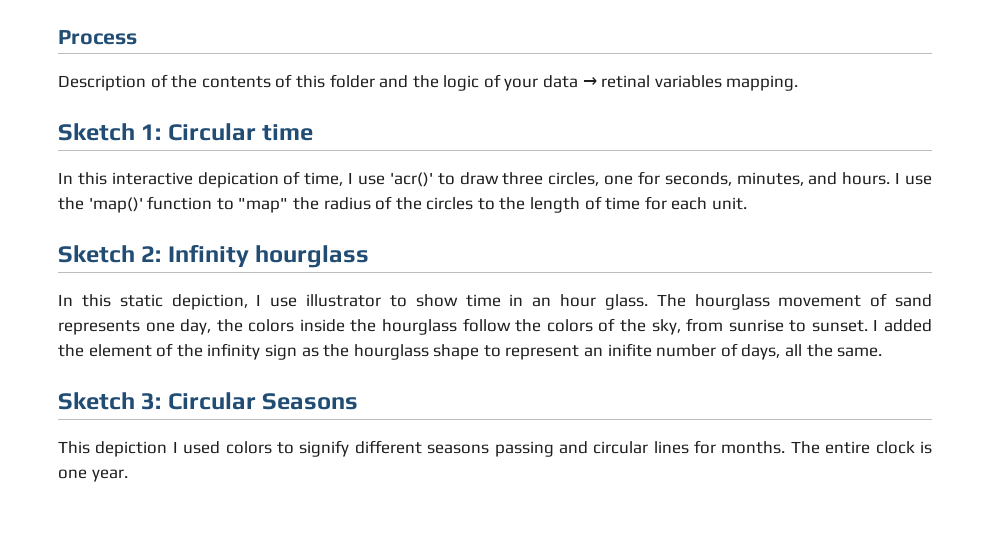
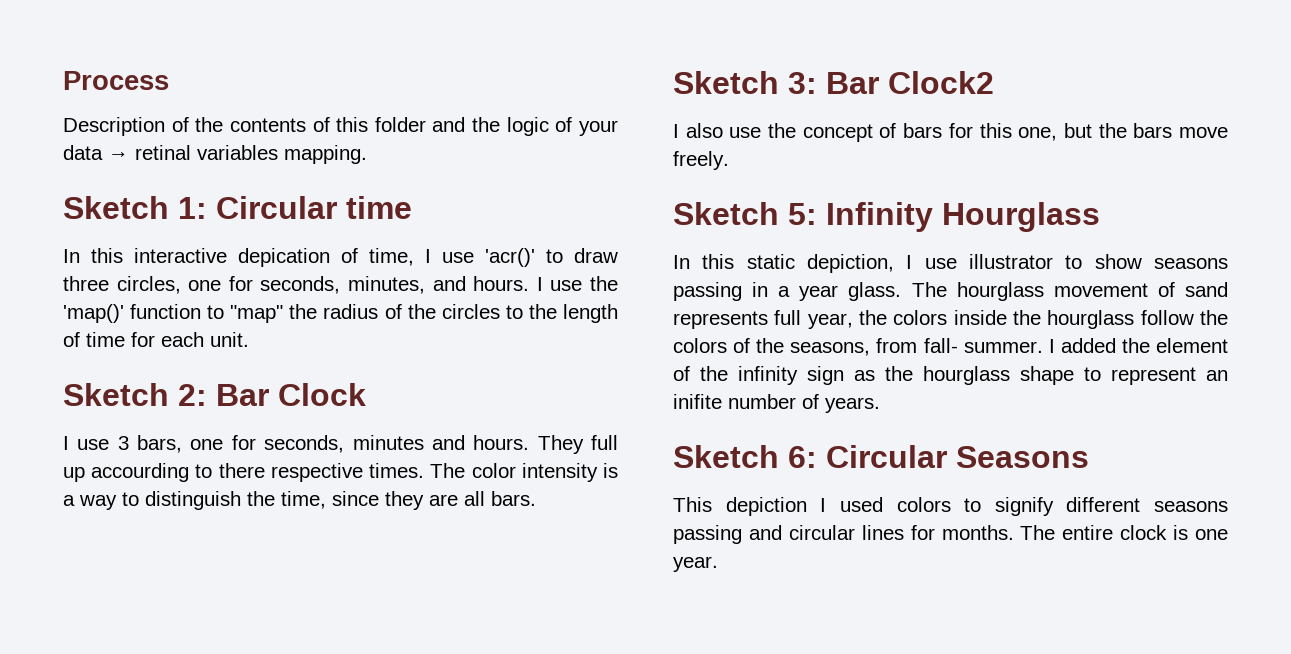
- Sketch 2: Infinity hourglass
+ Sketch 2: Bar Clock
+ I use 3 bars, one for seconds, minutes and hours. They full up accourding to there respective times. The color intensity is a way to distinguish the time, since they are all bars.
+ Sketch 3: Bar Clock2
+ I also use the concept of bars for this one, but the bars move freely.
+ Sketch 5: Infinity Hourglass
- In this static depiction, I use illustrator to show time in an hour glass.
+ In this static depiction, I use illustrator to show seasons passing in a year glass.
- The hourglass movement of sand represents one day, the colors inside the hourglass follow the colors of the sky, from sunrise to sunset.
+ The hourglass movement of sand represents full year, the colors inside the hourglass follow the colors of the seasons, from fall- summer.
- I added the element of the infinity sign as the hourglass shape to represent an inifite number of days, all the same.
- Sketch 3: Circular Seasons
+ I added the element of the infinity sign as the hourglass shape to represent an inifite number of years.
+ Sketch 6: Circular Seasons

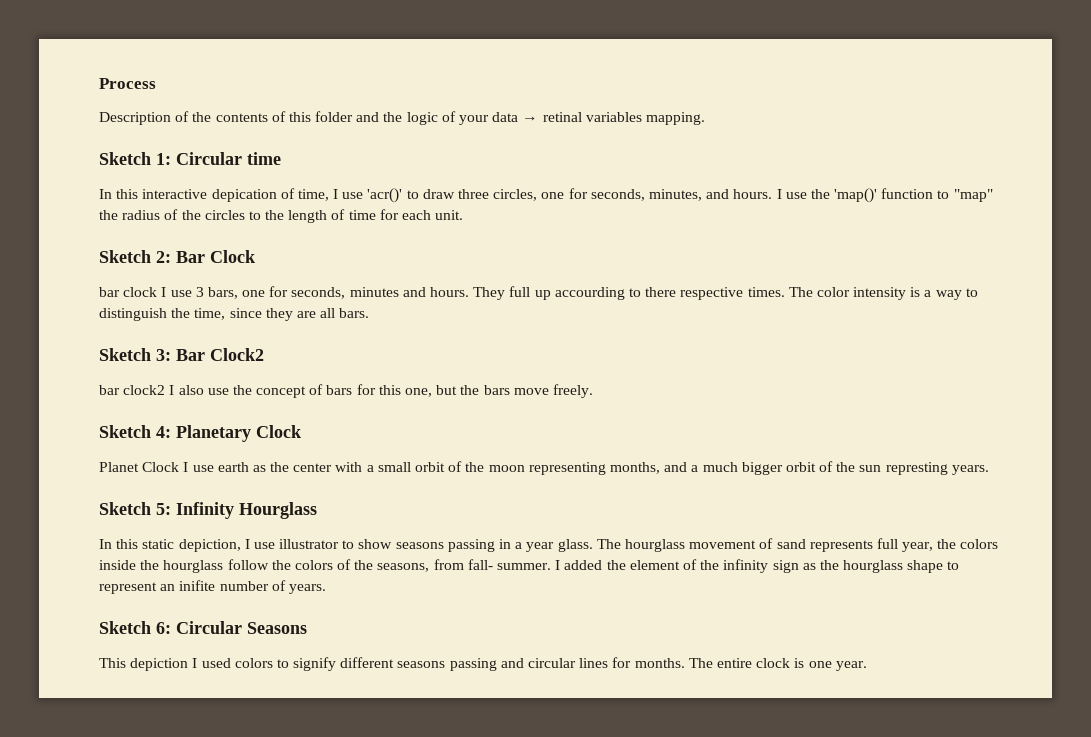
- I use 3 bars, one for seconds, minutes and hours.
+ bar clock I use 3 bars, one for seconds, minutes and hours.
- I also use the concept of bars for this one, but the bars move freely.
+ bar clock2 I also use the concept of bars for this one, but the bars move freely.
+ Sketch 4: Planetary Clock
+ Planet Clock I use earth as the center with a small orbit of the moon representing months, and a much bigger orbit of the sun represting years.

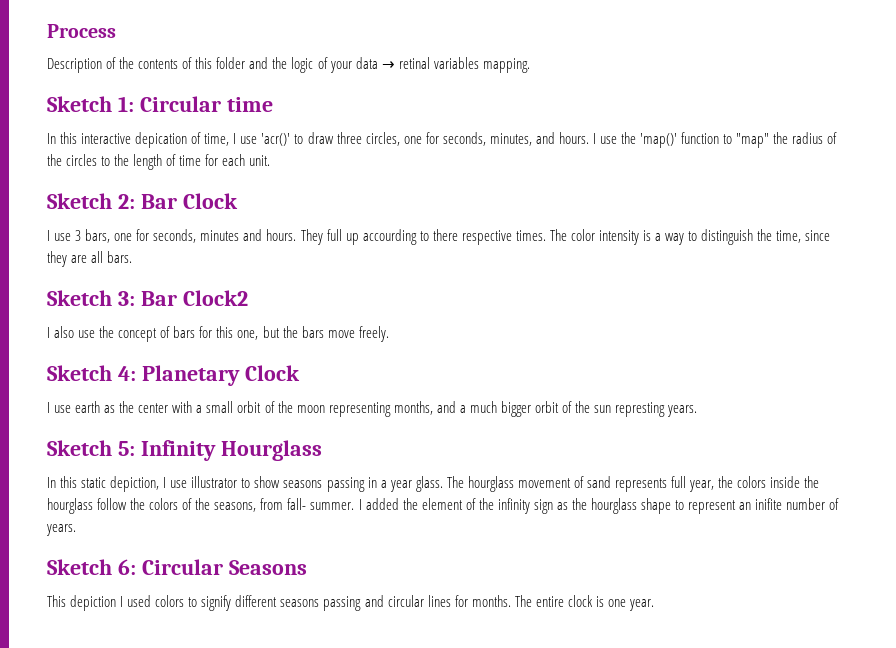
- bar clock I use 3 bars, one for seconds, minutes and hours.
+ I use 3 bars, one for seconds, minutes and hours.
- bar clock2 I also use the concept of bars for this one, but the bars move freely.
+ I also use the concept of bars for this one, but the bars move freely.
- Planet Clock I use earth as the center with a small orbit of the moon representing months, and a much bigger orbit of the sun represting years.
+ I use earth as the center with a small orbit of the moon representing months, and a much bigger orbit of the sun represting years.

